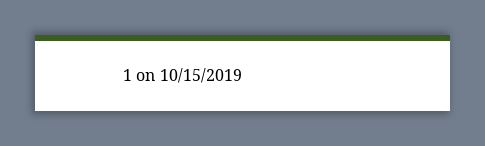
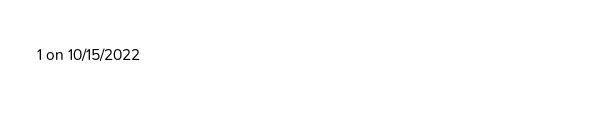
- 1 on 10/15/2019
+ 1 on 10/15/2022

